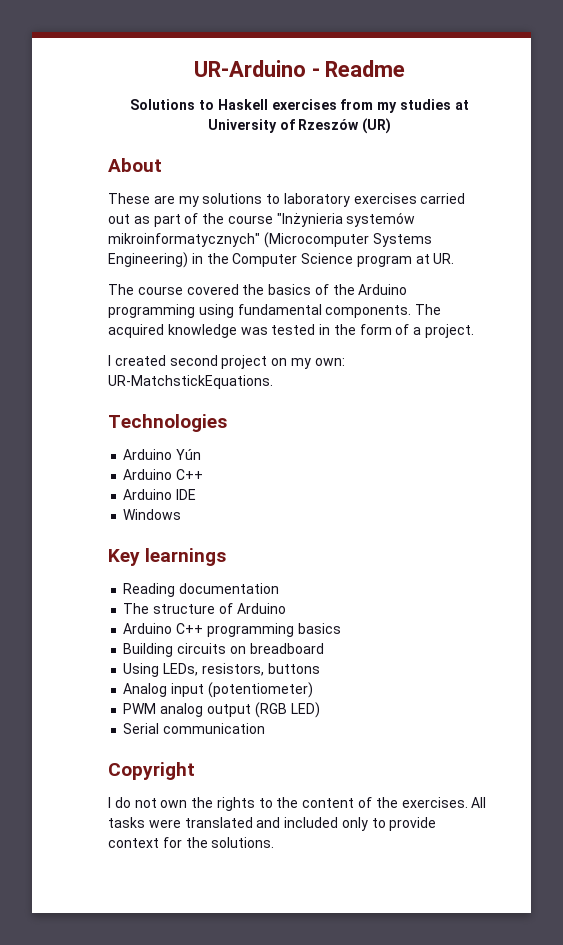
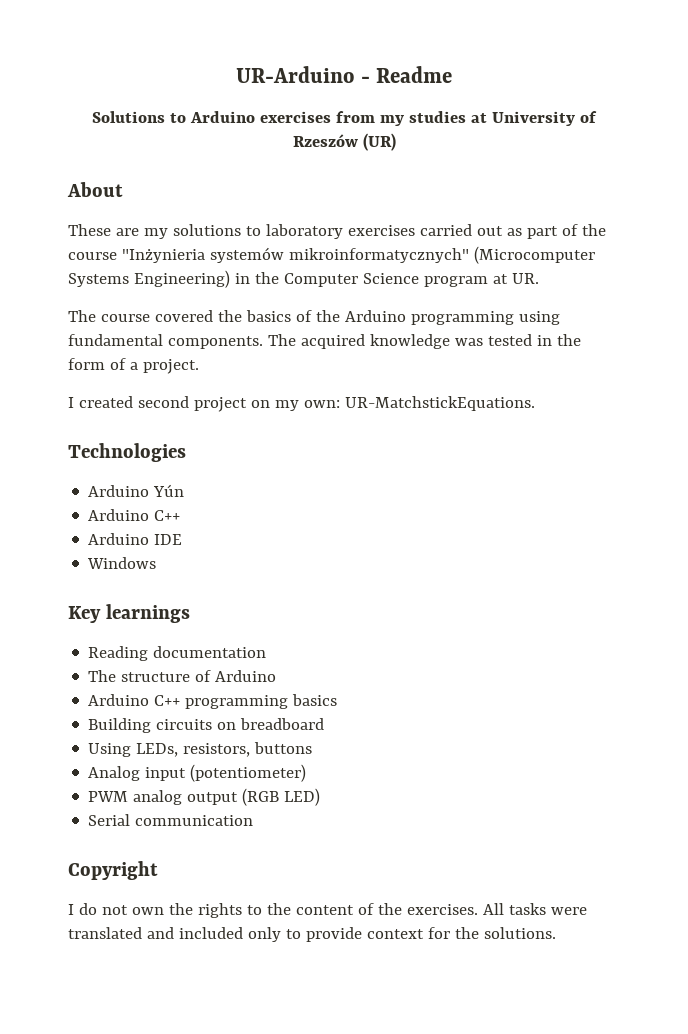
- Solutions to Haskell exercises from my studies at University of Rzeszów (UR)
+ Solutions to Arduino exercises from my studies at University of Rzeszów (UR)

